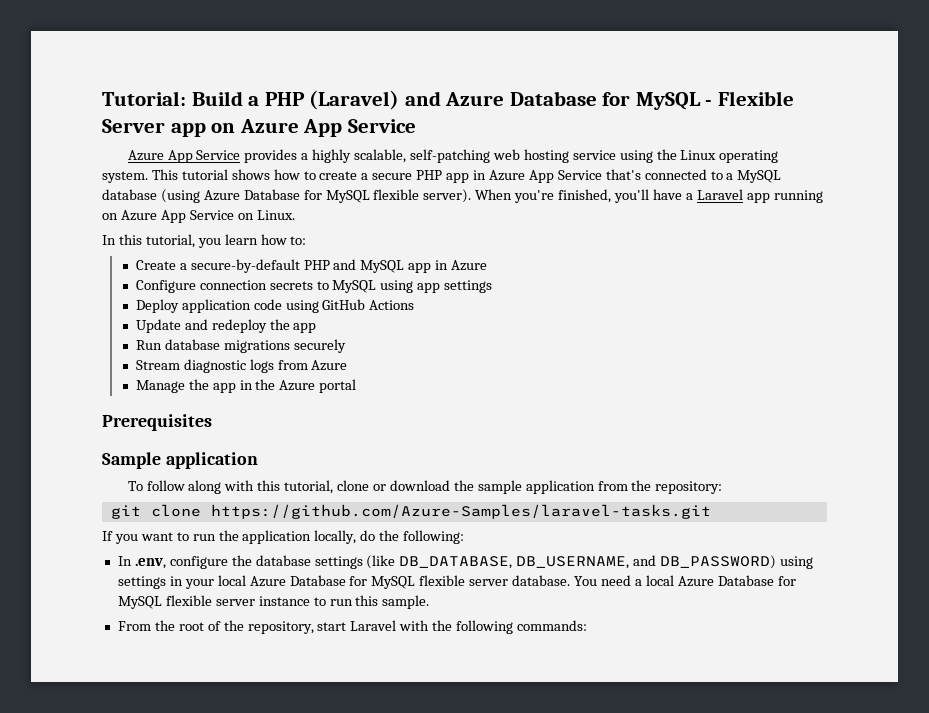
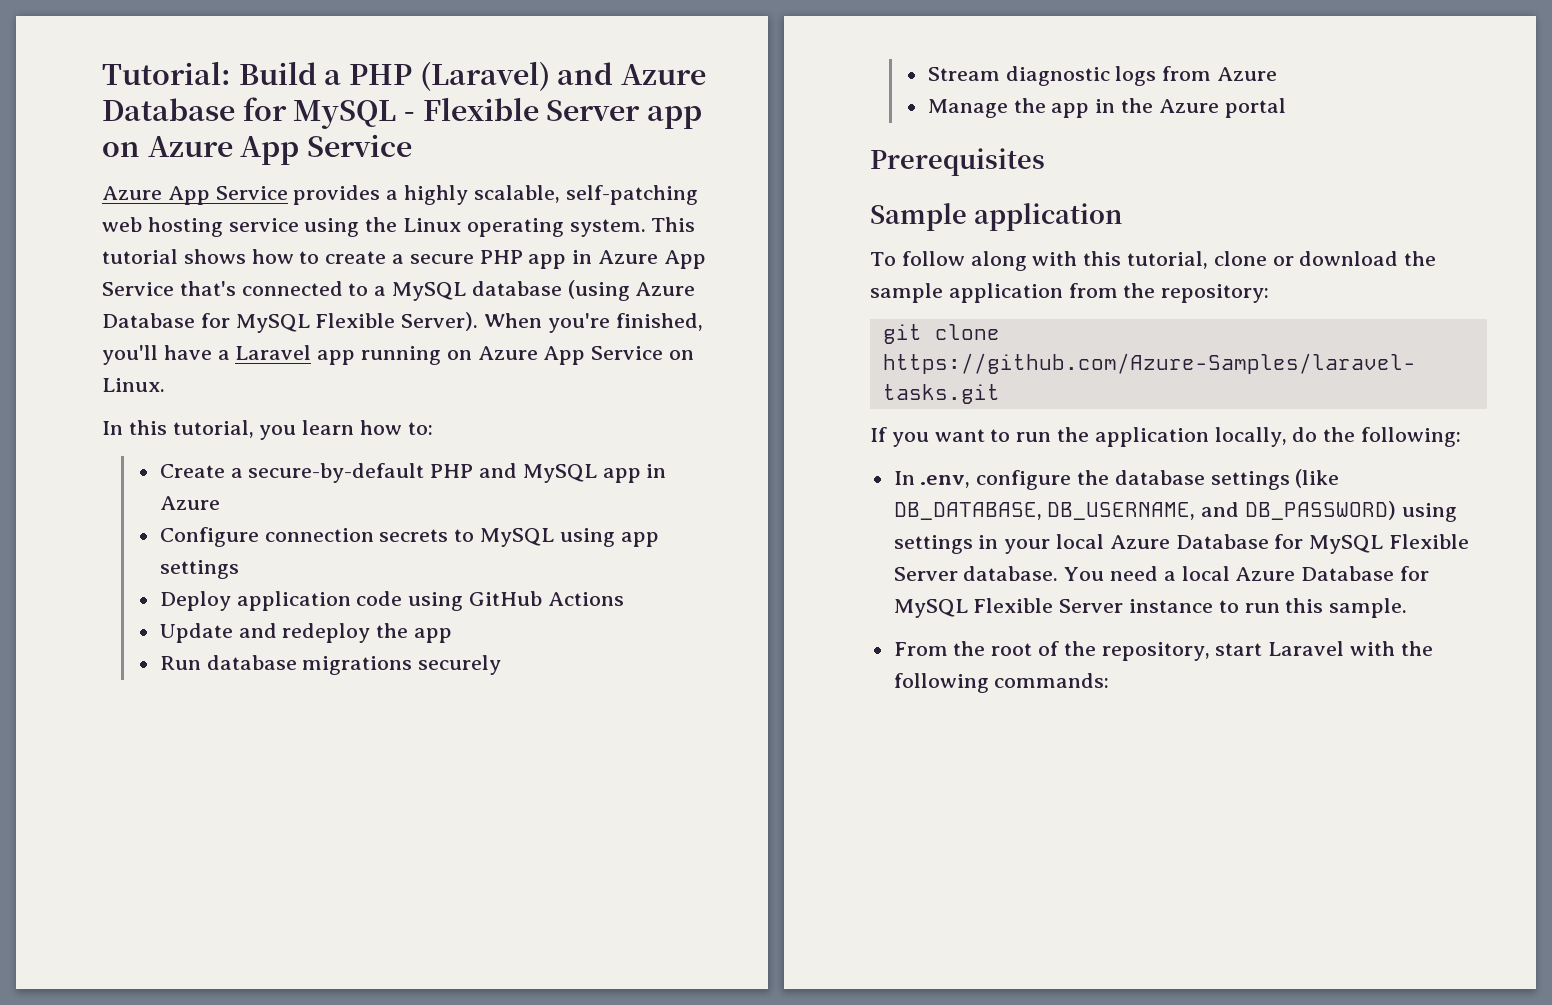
- This tutorial shows how to create a secure PHP app in Azure App Service that's connected to a MySQL database (using Azure Database for MySQL flexible server).
+ This tutorial shows how to create a secure PHP app in Azure App Service that's connected to a MySQL database (using Azure Database for MySQL Flexible Server).
- In .env, configure the database settings (like DB_DATABASE, DB_USERNAME, and DB_PASSWORD) using settings in your local Azure Database for MySQL flexible server database.
+ In .env, configure the database settings (like DB_DATABASE, DB_USERNAME, and DB_PASSWORD) using settings in your local Azure Database for MySQL Flexible Server database.
- You need a local Azure Database for MySQL flexible server instance to run this sample.
+ You need a local Azure Database for MySQL Flexible Server instance to run this sample.

